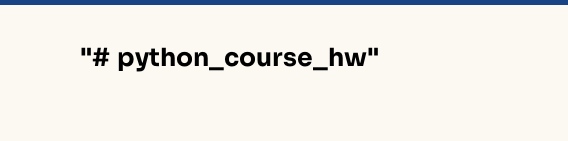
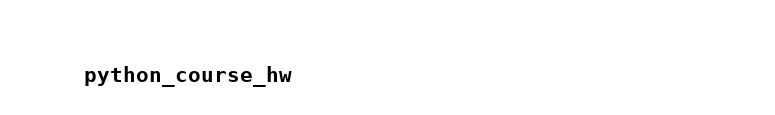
- "# python_course_hw"
+ python_course_hw

